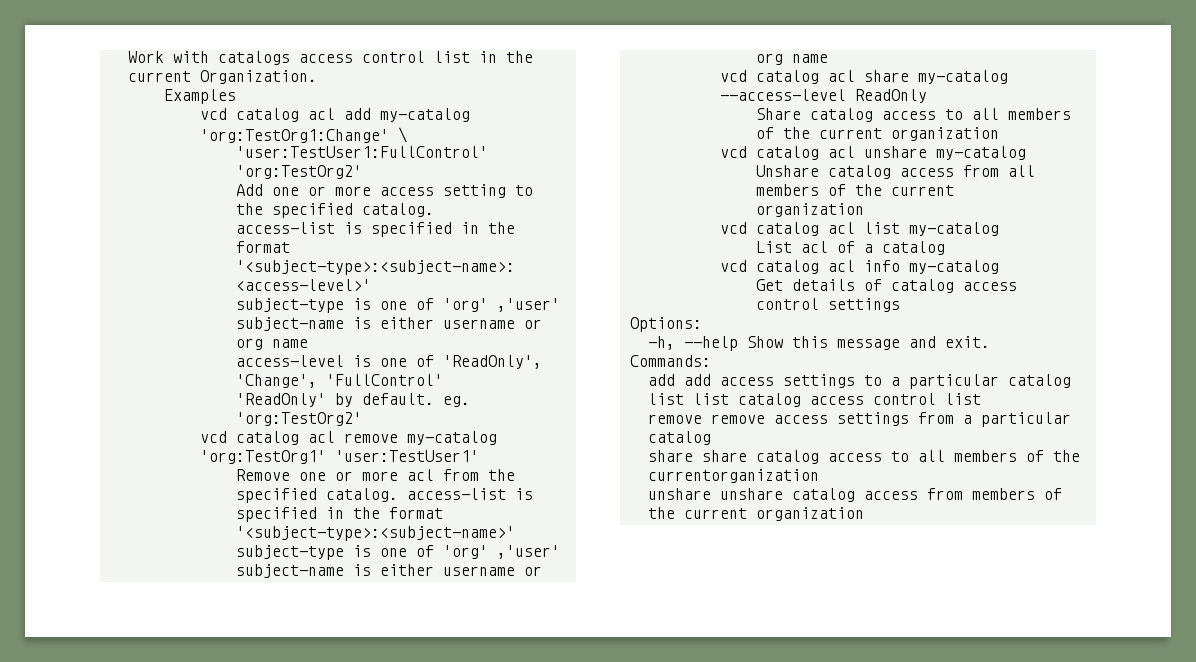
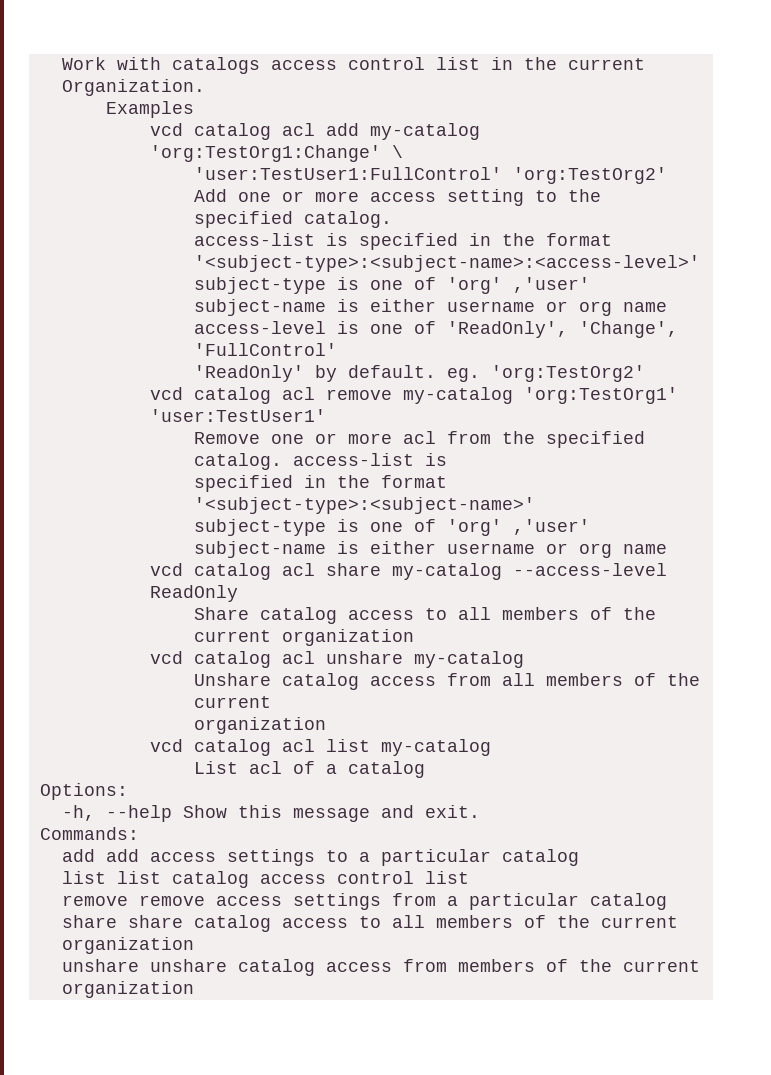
- vcd catalog acl info my-catalog
- Get details of catalog access control settings
- share share catalog access to all members of the currentorganization
+ share share catalog access to all members of the current organization

